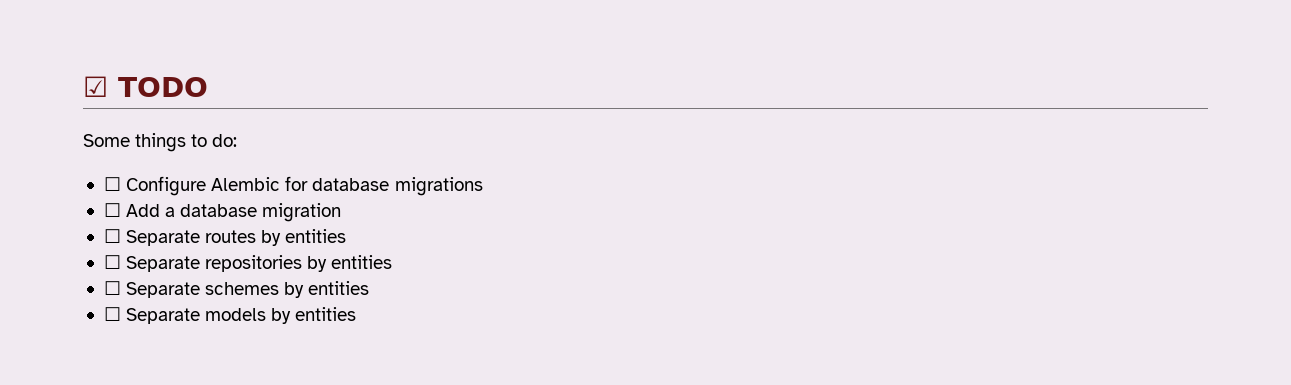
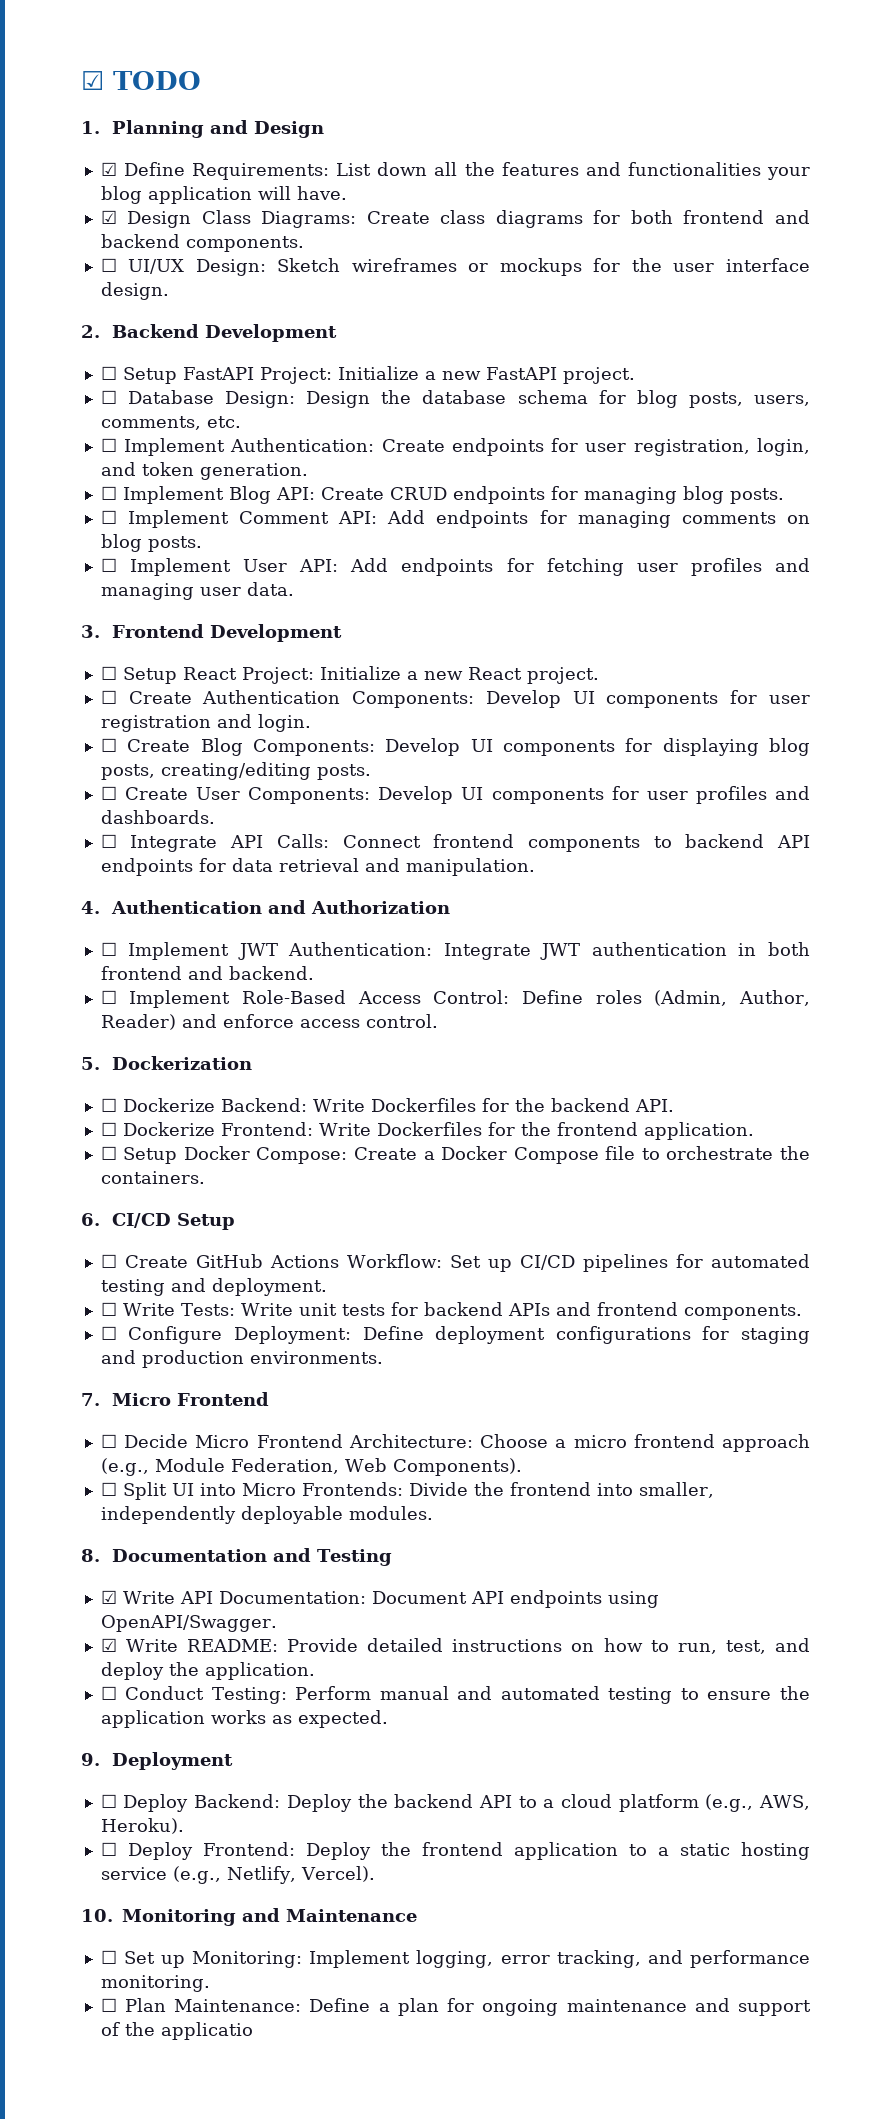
- Some things to do:
- ☐ Configure Alembic for database migrations
- ☐ Add a database migration
- ☐ Separate routes by entities
- ☐ Separate repositories by entities
- ☐ Separate schemes by entities
- ☐ Separate models by entities
+ 1. Planning and Design
+ ☑ Define Requirements: List down all the features and functionalities your blog application will have.
+ ☑ Design Class Diagrams: Create class diagrams for both frontend and backend components.
+ ☐ UI/UX Design: Sketch wireframes or mockups for the user interface design.
+ 2. Backend Development
+ ☐ Setup FastAPI Project: Initialize a new FastAPI project.
+ ☐ Database Design: Design the database schema for blog posts, users, comments, etc.
+ ☐ Implement Authentication: Create endpoints for user registration, login, and token generation.
+ ☐ Implement Blog API: Create CRUD endpoints for managing blog posts.
+ ☐ Implement Comment API: Add endpoints for managing comments on blog posts.
+ ☐ Implement User API: Add endpoints for fetching user profiles and managing user data.
+ 3. Frontend Development
+ ☐ Setup React Project: Initialize a new React project.
+ ☐ Create Authentication Components: Develop UI components for user registration and login.
+ ☐ Create Blog Components: Develop UI components for displaying blog posts, creating/editing posts.
+ ☐ Create User Components: Develop UI components for user profiles and dashboards.
+ ☐ Integrate API Calls: Connect frontend components to backend API endpoints for data retrieval and manipulation.
+ 4. Authentication and Authorization
+ ☐ Implement JWT Authentication: Integrate JWT authentication in both frontend and backend.
+ ☐ Implement Role-Based Access Control: Define roles (Admin, Author, Reader) and enforce access control.
+ 5. Dockerization
+ ☐ Dockerize Backend: Write Dockerfiles for the backend API.
+ ☐ Dockerize Frontend: Write Dockerfiles for the frontend application.
+ ☐ Setup Docker Compose: Create a Docker Compose file to orchestrate the containers.
+ 6. CI/CD Setup
+ ☐ Create GitHub Actions Workflow: Set up CI/CD pipelines for automated testing and deployment.
+ ☐ Write Tests: Write unit tests for backend APIs and frontend components.
+ ☐ Configure Deployment: Define deployment configurations for staging and production environments.
+ 7. Micro Frontend
+ ☐ Decide Micro Frontend Architecture: Choose a micro frontend approach (e.g., Module Federation, Web Components).
+ ☐ Split UI into Micro Frontends: Divide the frontend into smaller, independently deployable modules.
+ 8. Documentation and Testing
+ ☑ Write API Documentation: Document API endpoints using OpenAPI/Swagger.
+ ☑ Write README: Provide detailed instructions on how to run, test, and deploy the application.
+ ☐ Conduct Testing: Perform manual and automated testing to ensure the application works as expected.
+ 9. Deployment
+ ☐ Deploy Backend: Deploy the backend API to a cloud platform (e.g., AWS, Heroku).
+ ☐ Deploy Frontend: Deploy the frontend application to a static hosting service (e.g., Netlify, Vercel).
+ 10. Monitoring and Maintenance
+ ☐ Set up Monitoring: Implement logging, error tracking, and performance monitoring.
+ ☐ Plan Maintenance: Define a plan for ongoing maintenance and support of the applicatio

